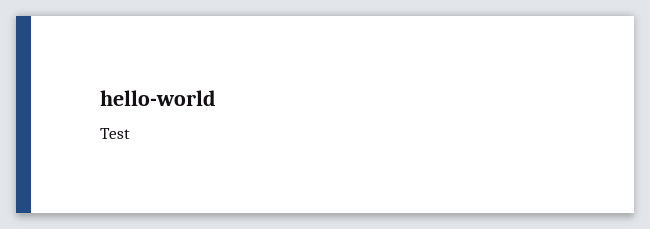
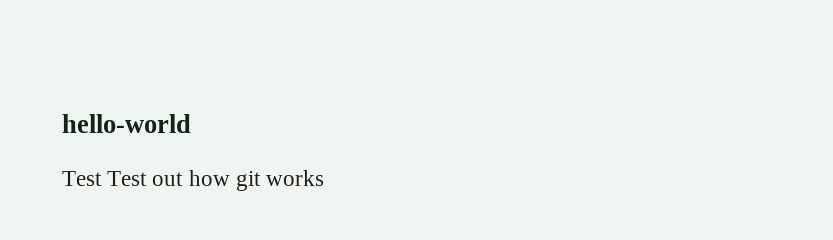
- Test
+ Test Test out how git works

